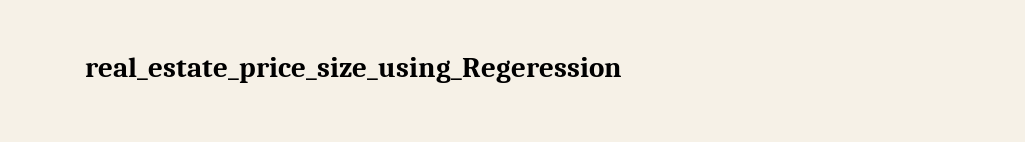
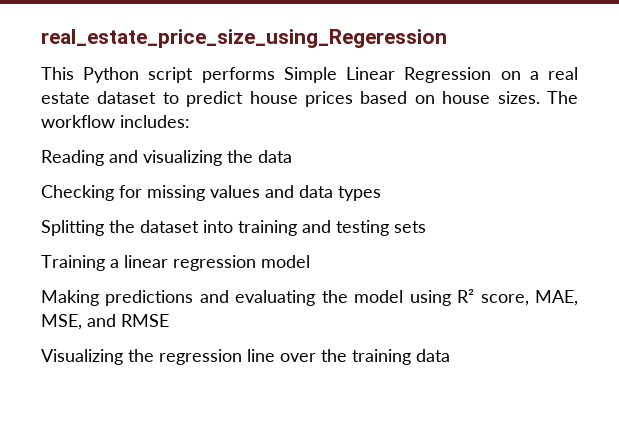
+ This Python script performs Simple Linear Regression on a real estate dataset to predict house prices based on house sizes. The workflow includes:
+ Reading and visualizing the data
+ Checking for missing values and data types
+ Splitting the dataset into training and testing sets
+ Training a linear regression model
+ Making predictions and evaluating the model using R² score, MAE, MSE, and RMSE
+ Visualizing the regression line over the training data

